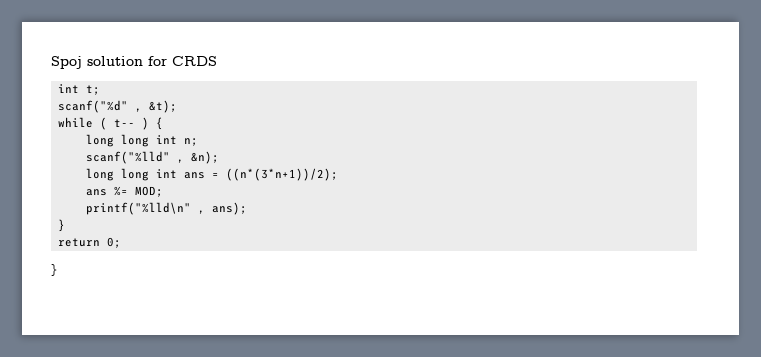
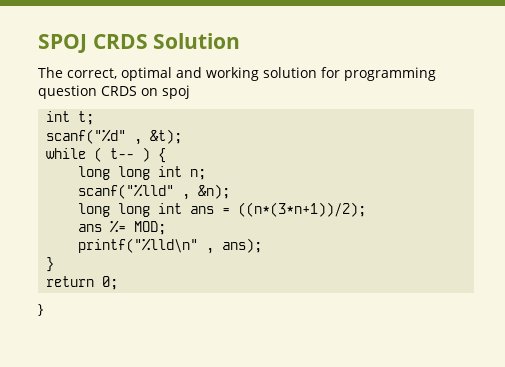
- Spoj solution for CRDS
+ SPOJ CRDS Solution
+ The correct, optimal and working solution for programming question CRDS on spoj

